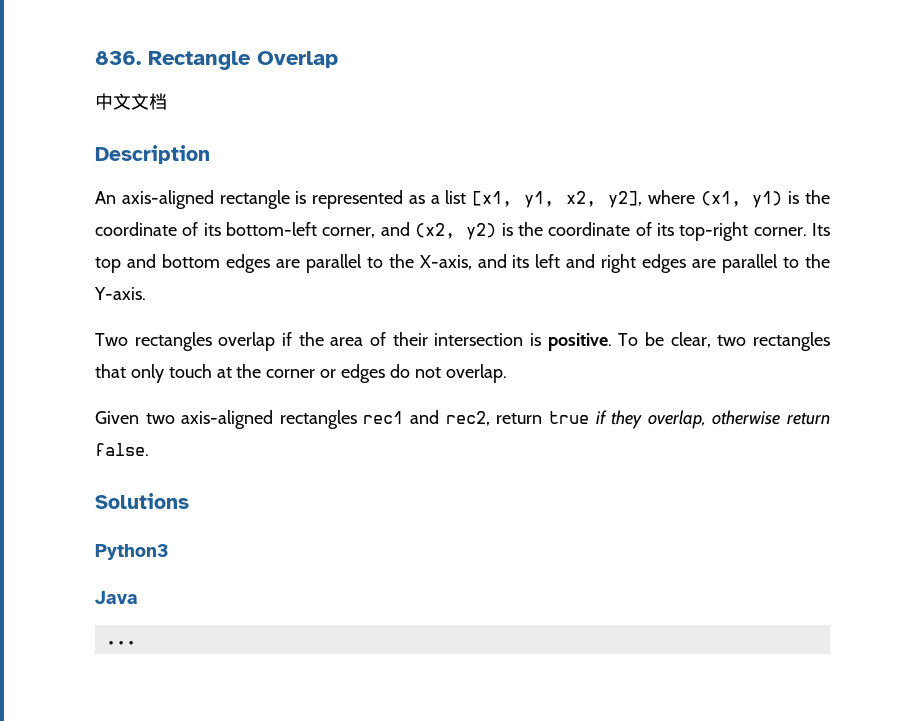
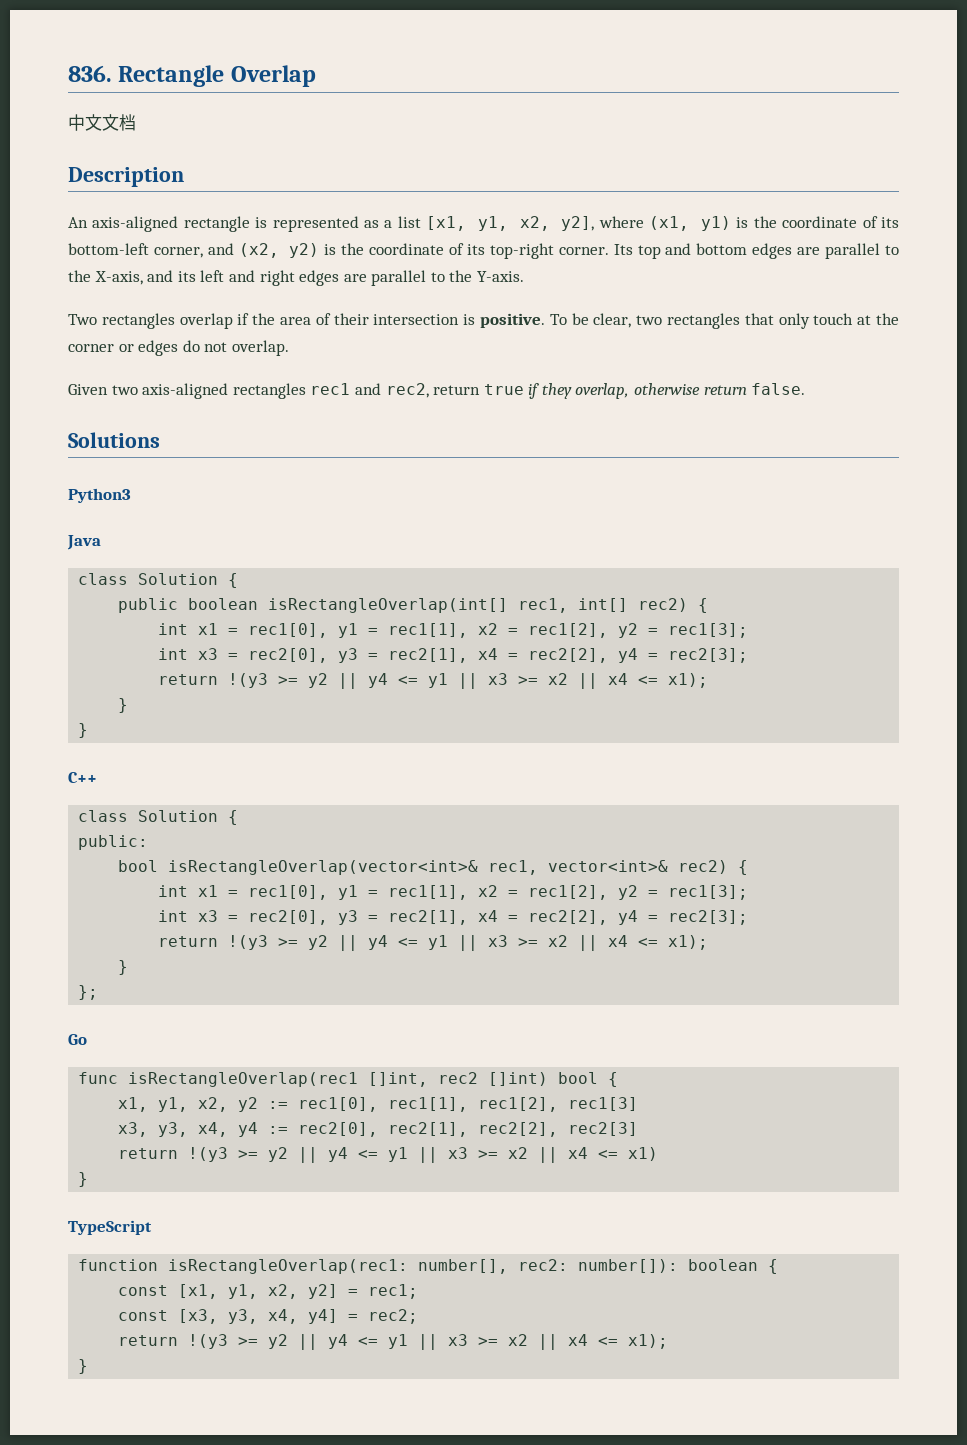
  Java
- ...
+ class Solution {
+ public boolean isRectangleOverlap(int[] rec1, int[] rec2) {
+ int x1 = rec1[0], y1 = rec1[1], x2 = rec1[2], y2 = rec1[3];
+ int x3 = rec2[0], y3 = rec2[1], x4 = rec2[2], y4 = rec2[3];
+ return !(y3 >= y2 || y4 <= y1 || x3 >= x2 || x4 <= x1);
+ }
+ }
+ C++
+ class Solution {
+ public:
+ bool isRectangleOverlap(vector<int>& rec1, vector<int>& rec2) {
+ int x1 = rec1[0], y1 = rec1[1], x2 = rec1[2], y2 = rec1[3];
+ int x3 = rec2[0], y3 = rec2[1], x4 = rec2[2], y4 = rec2[3];
+ return !(y3 >= y2 || y4 <= y1 || x3 >= x2 || x4 <= x1);
+ }
+ };
+ Go
+ func isRectangleOverlap(rec1 []int, rec2 []int) bool {
+ x1, y1, x2, y2 := rec1[0], rec1[1], rec1[2], rec1[3]
+ x3, y3, x4, y4 := rec2[0], rec2[1], rec2[2], rec2[3]
+ return !(y3 >= y2 || y4 <= y1 || x3 >= x2 || x4 <= x1)
+ }
+ TypeScript
+ function isRectangleOverlap(rec1: number[], rec2: number[]): boolean {
+ const [x1, y1, x2, y2] = rec1;
+ const [x3, y3, x4, y4] = rec2;
+ return !(y3 >= y2 || y4 <= y1 || x3 >= x2 || x4 <= x1);
+ }

